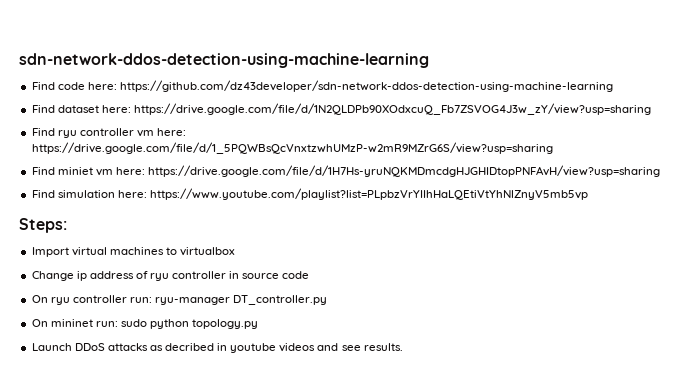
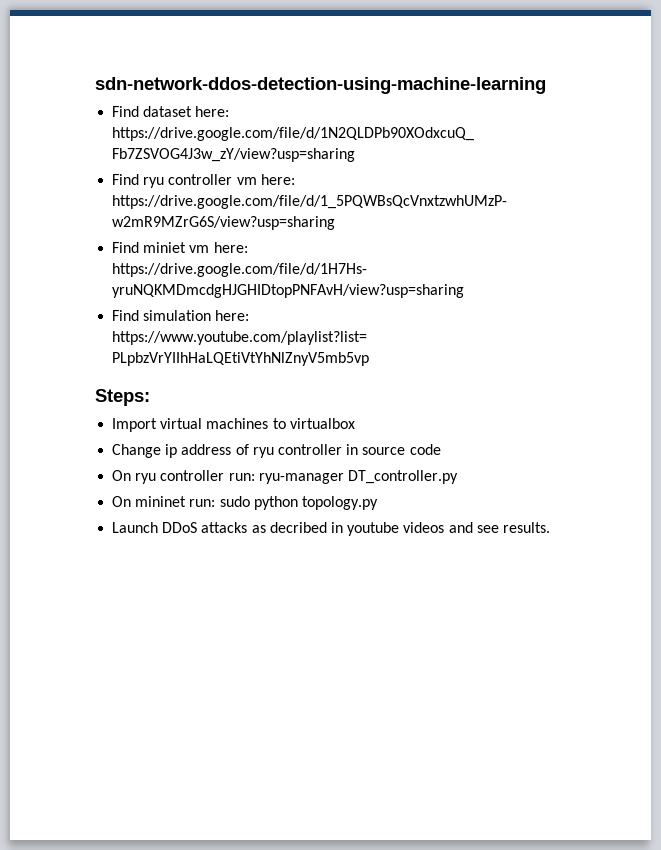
- Find code here: https://github.com/dz43developer/sdn-network-ddos-detection-using-machine-learning

